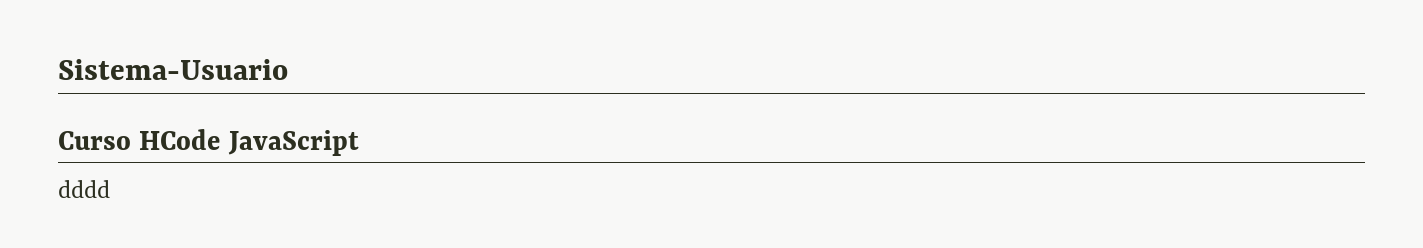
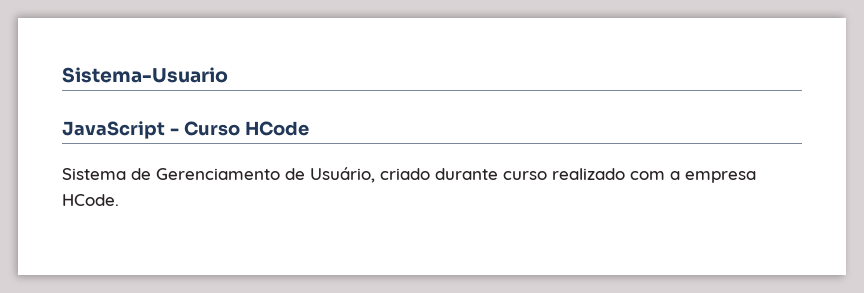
- Curso HCode JavaScript
- dddd
+ JavaScript - Curso HCode
+ Sistema de Gerenciamento de Usuário, criado durante curso realizado com a empresa HCode.

